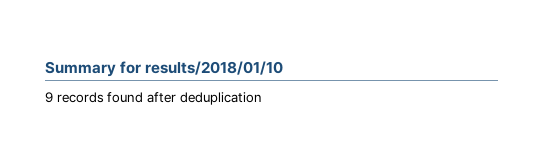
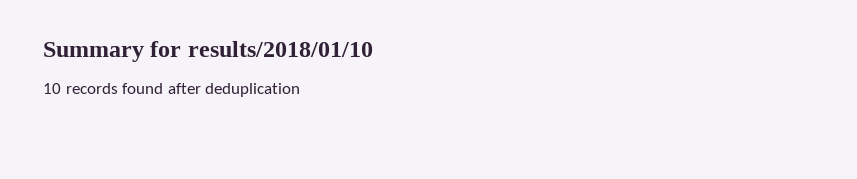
- 9 records found after deduplication
+ 10 records found after deduplication

